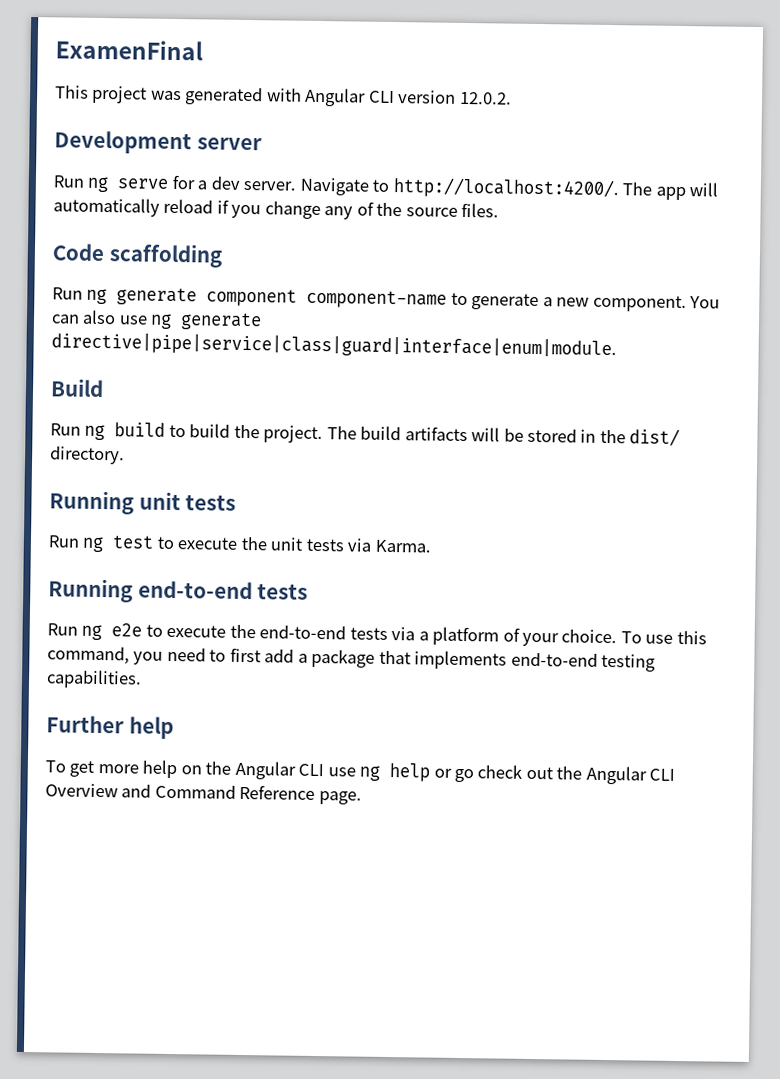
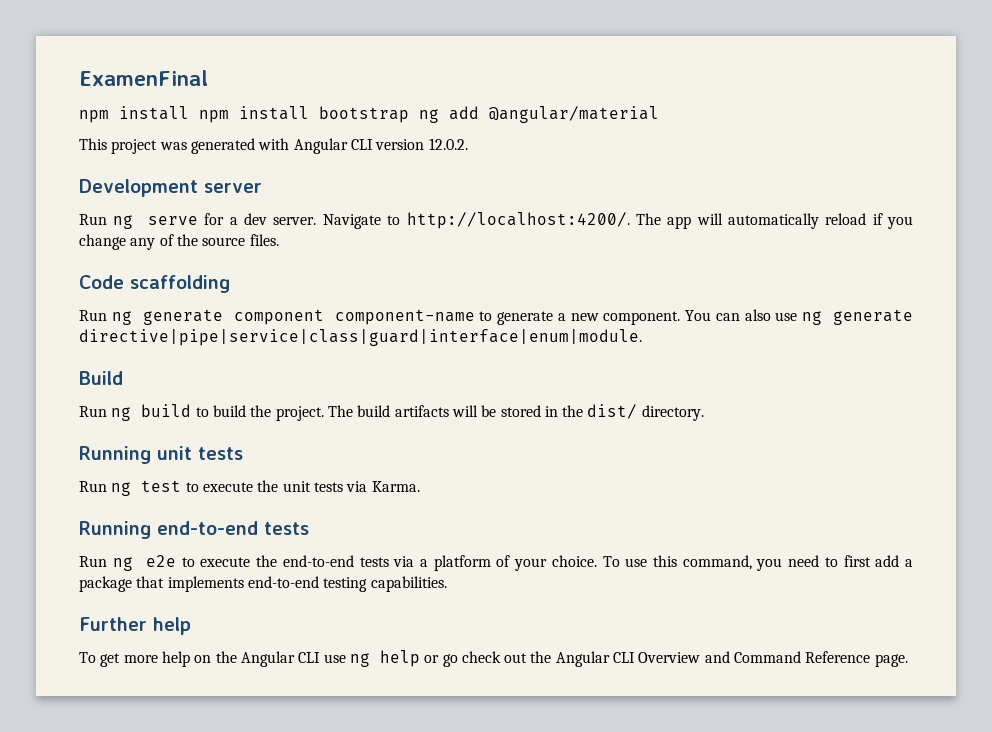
+ npm install npm install bootstrap ng add @angular/material

